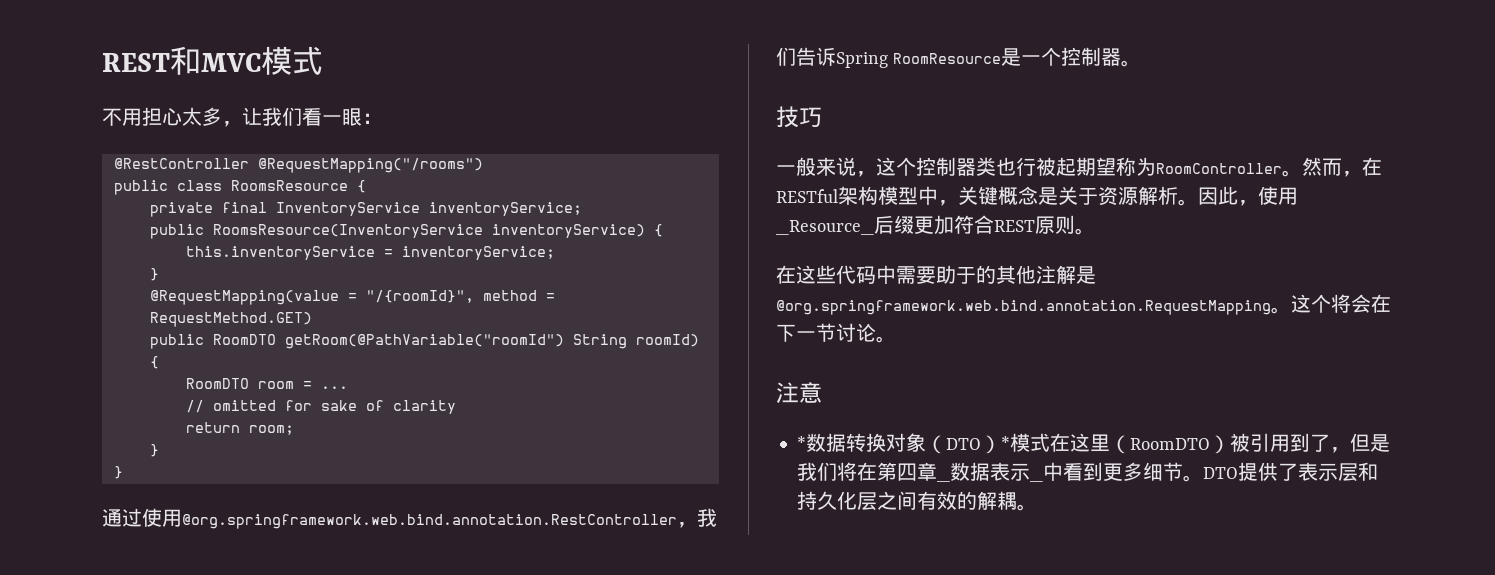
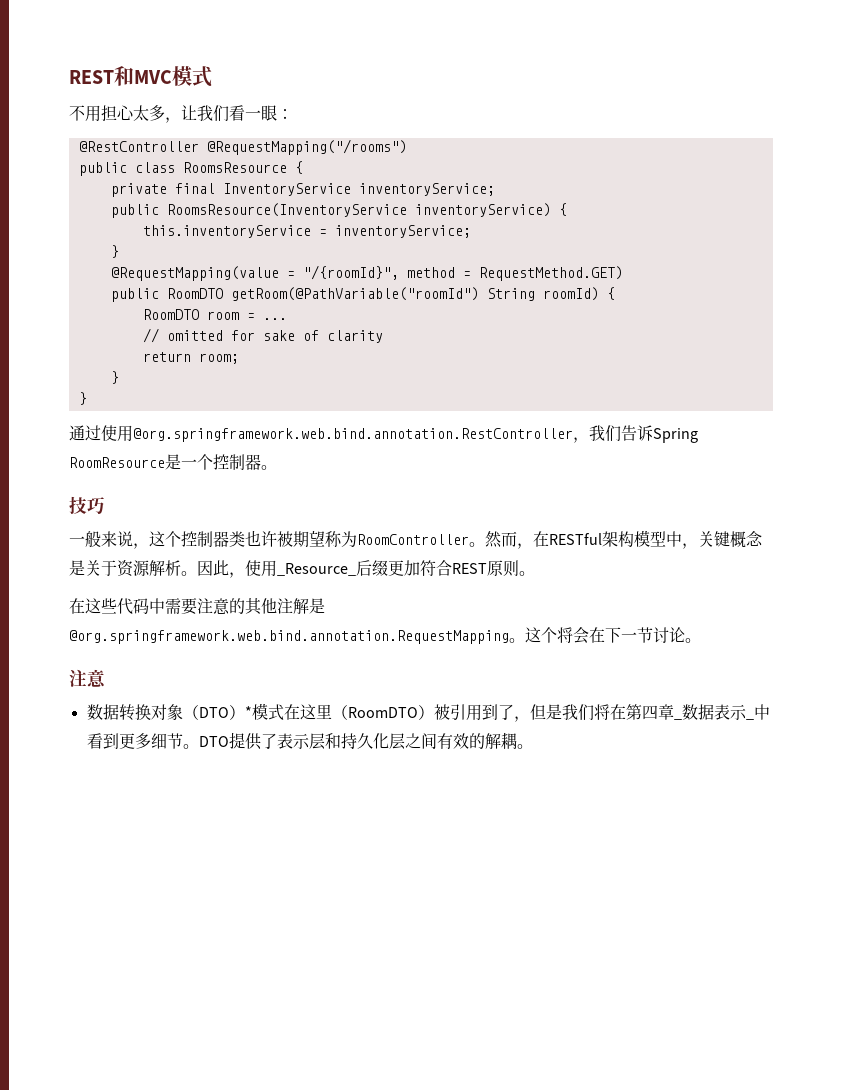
- 一般来说，这个控制器类也行被起期望称为RoomController。
+ 一般来说，这个控制器类也许被期望称为RoomController。
- 在这些代码中需要助于的其他注解是@org.springframework.web.bind.annotation.RequestMapping。
+ 在这些代码中需要注意的其他注解是@org.springframework.web.bind.annotation.RequestMapping。
- *数据转换对象（DTO）*模式在这里（RoomDTO）被引用到了，但是我们将在第四章_数据表示_中看到更多细节。
+ 数据转换对象（DTO）*模式在这里（RoomDTO）被引用到了，但是我们将在第四章_数据表示_中看到更多细节。

